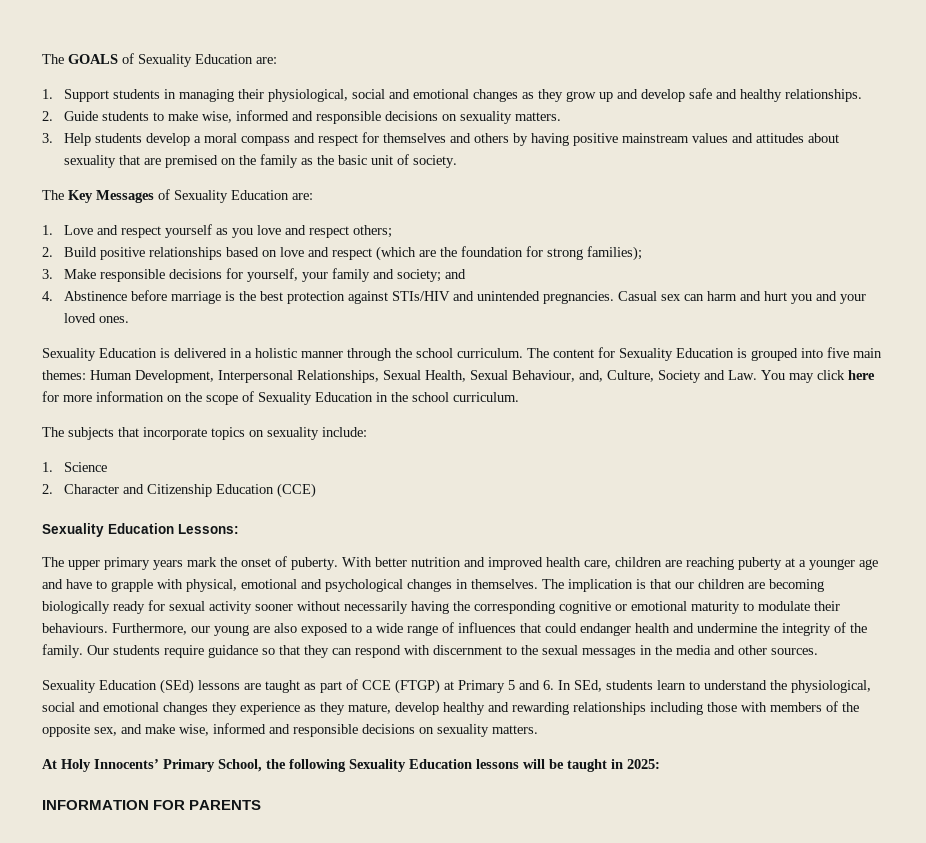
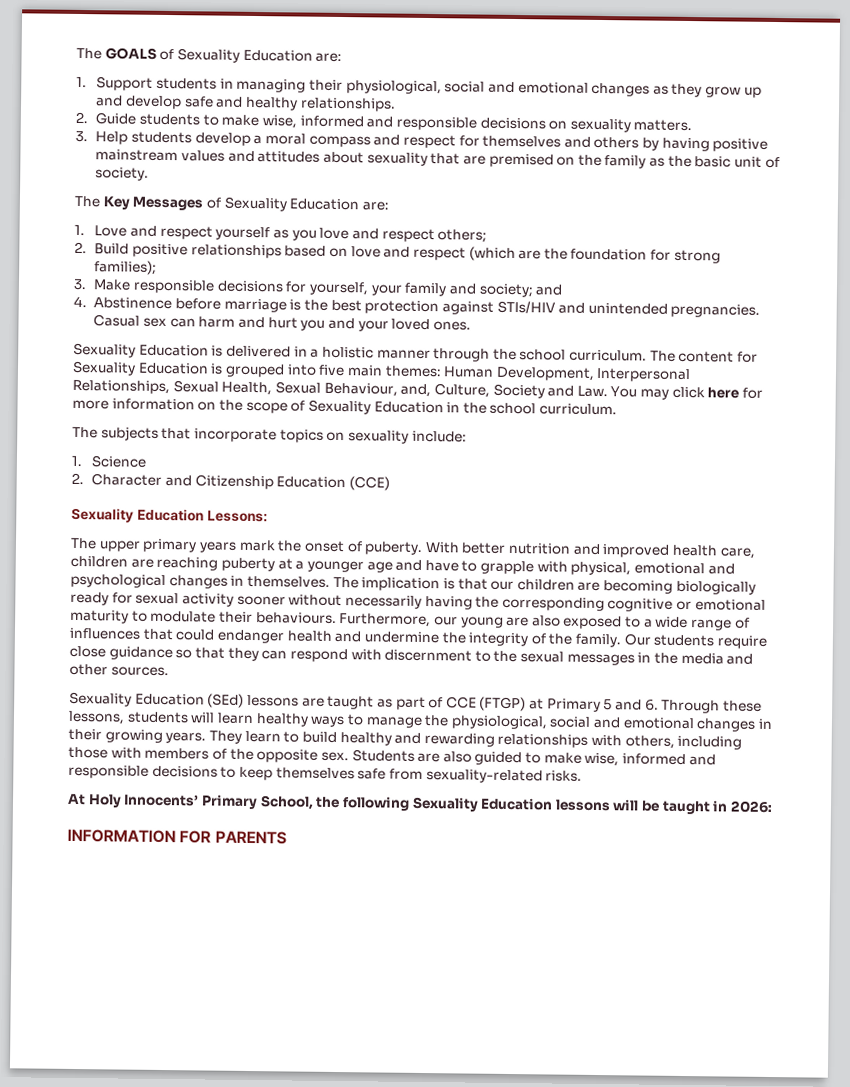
- Our students require guidance so that they can respond with discernment to the sexual messages in the media and other sources.
+ Our students require close guidance so that they can respond with discernment to the sexual messages in the media and other sources.
- Sexuality Education (SEd) lessons are taught as part of CCE (FTGP) at Primary 5 and 6. In SEd, students learn to understand the physiological, social and emotional changes they experience as they mature, develop healthy and rewarding relationships including those with members of the opposite sex, and make wise, informed and responsible decisions on sexuality matters.
+ Sexuality Education (SEd) lessons are taught as part of CCE (FTGP) at Primary 5 and 6. Through these lessons, students will learn healthy ways to manage the physiological, social and emotional changes in their growing years. They learn to build healthy and rewarding relationships with others, including those with members of the opposite sex. Students are also guided to make wise, informed and responsible decisions to keep themselves safe from sexuality-related risks.
- At Holy Innocents’ Primary School, the following Sexuality Education lessons will be taught in 2025:
+ At Holy Innocents’ Primary School, the following Sexuality Education lessons will be taught in 2026:

